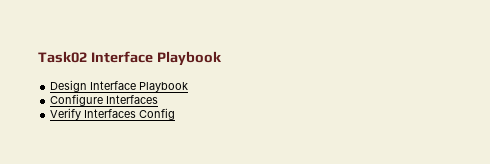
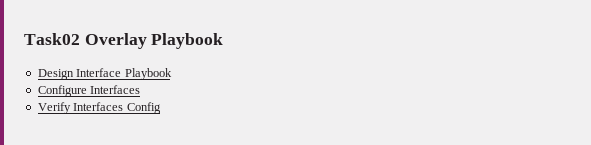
- Task02 Interface Playbook
+ Task02 Overlay Playbook

